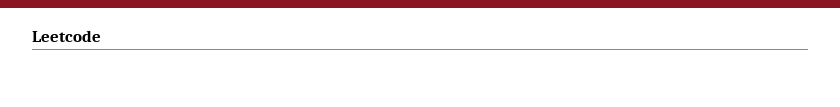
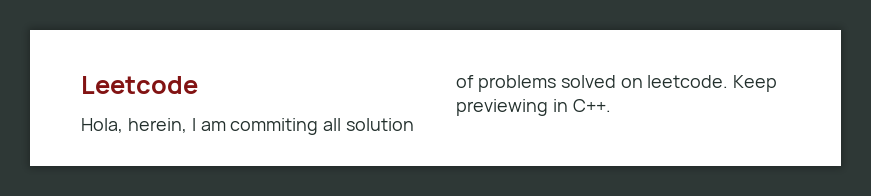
+ Hola, herein, I am commiting all solution of problems solved on leetcode. Keep previewing in C++.

